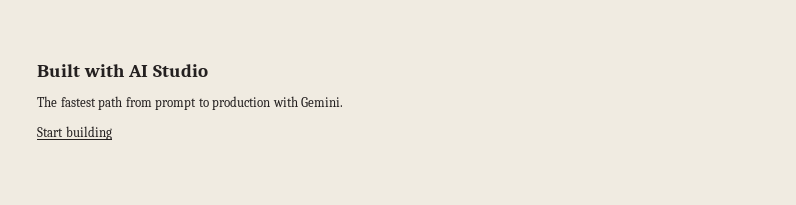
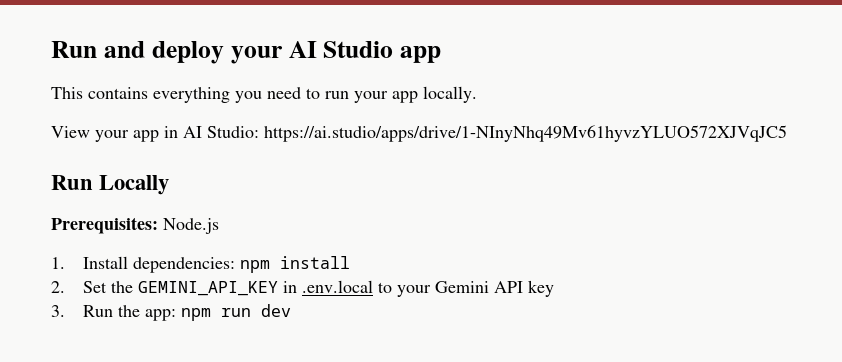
- Built with AI Studio
- The fastest path from prompt to production with Gemini.
- Start building
+ Run and deploy your AI Studio app
+ This contains everything you need to run your app locally.
+ View your app in AI Studio: https://ai.studio/apps/drive/1-NInyNhq49Mv61hyvzYLUO572XJVqJC5
+ Run Locally
+ Prerequisites: Node.js
+ 1. Install dependencies: npm install
+ 2. Set the GEMINI_API_KEY in .env.local to your Gemini API key
+ 3. Run the app: npm run dev

